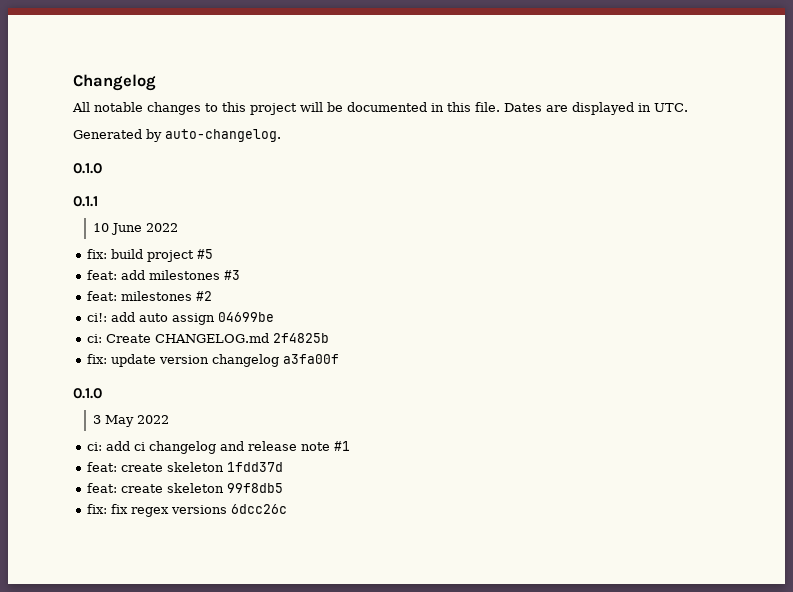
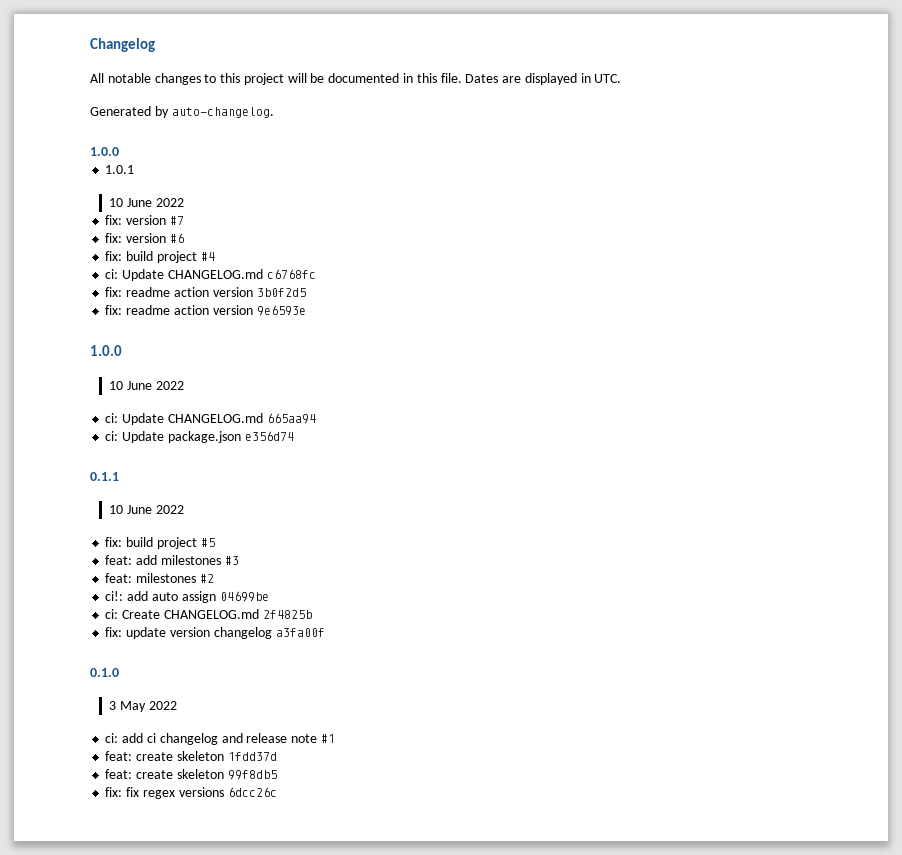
  Generated by auto-changelog.
- 0.1.0
+ 1.0.0
+ 1.0.1
+ 10 June 2022
+ fix: version #7
+ fix: version #6
+ fix: build project #4
+ ci: Update CHANGELOG.md c6768fc
+ fix: readme action version 3b0f2d5
+ fix: readme action version 9e6593e
+ 1.0.0
+ 10 June 2022
+ ci: Update CHANGELOG.md 665aa94
+ ci: Update package.json e356d74

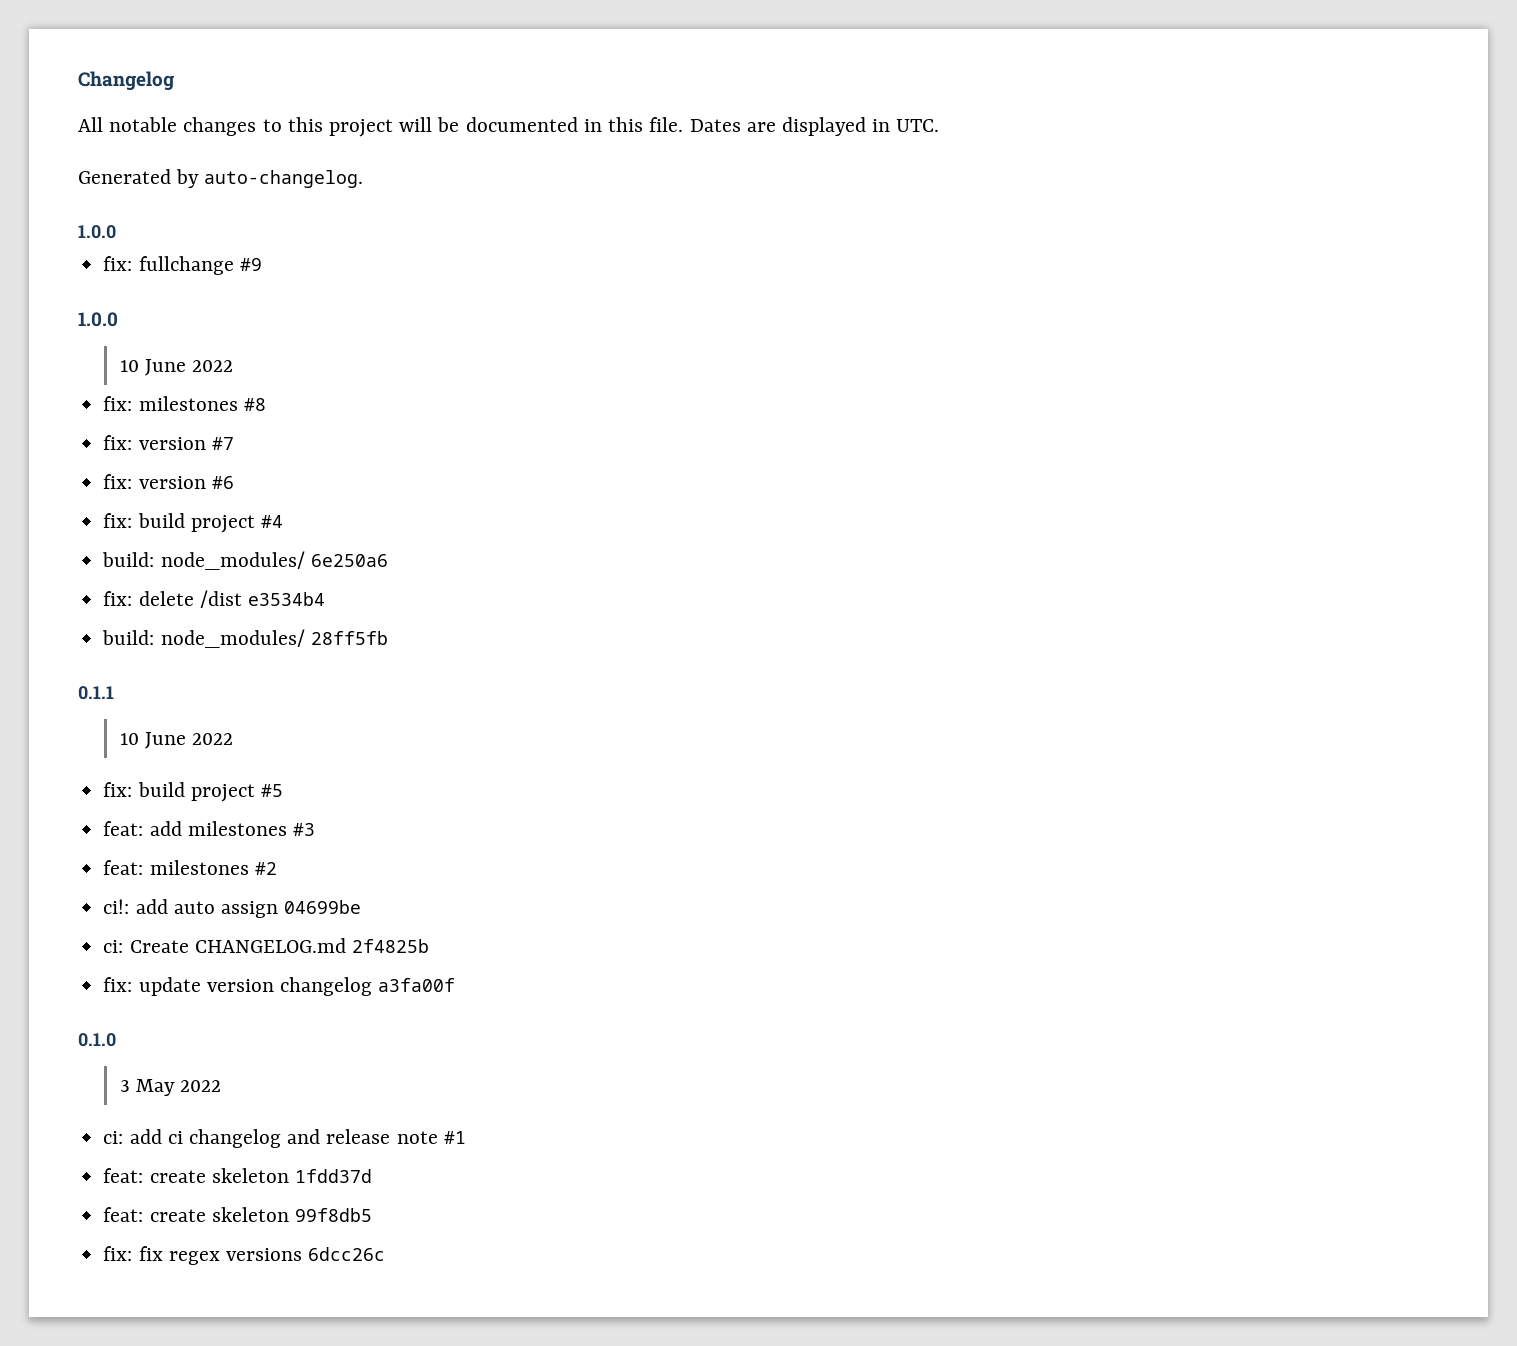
- 1.0.1
+ fix: fullchange #9
+ 1.0.0
  10 June 2022
+ fix: milestones #8
- ci: Update CHANGELOG.md c6768fc
- fix: readme action version 3b0f2d5
- fix: readme action version 9e6593e
- 1.0.0
- 10 June 2022
- ci: Update CHANGELOG.md 665aa94
- ci: Update package.json e356d74
+ build: node_modules/ 6e250a6
+ fix: delete /dist e3534b4
+ build: node_modules/ 28ff5fb

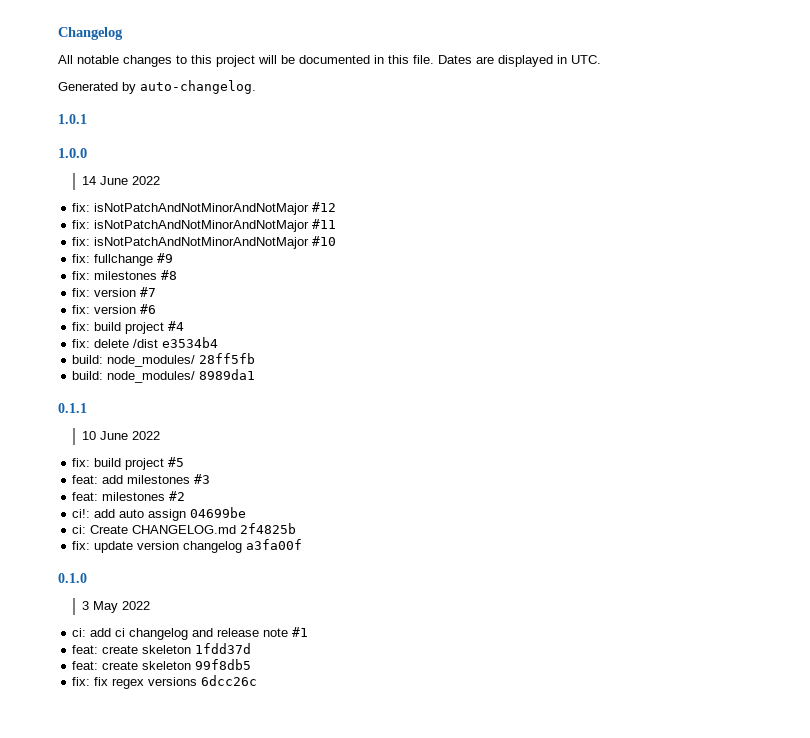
  Generated by auto-changelog.
+ 1.0.1
  1.0.0
+ 14 June 2022
+ fix: isNotPatchAndNotMinorAndNotMajor #12
+ fix: isNotPatchAndNotMinorAndNotMajor #11
+ fix: isNotPatchAndNotMinorAndNotMajor #10
  fix: fullchange #9
- 1.0.0
- 10 June 2022
- build: node_modules/ 6e250a6
+ build: node_modules/ 8989da1

